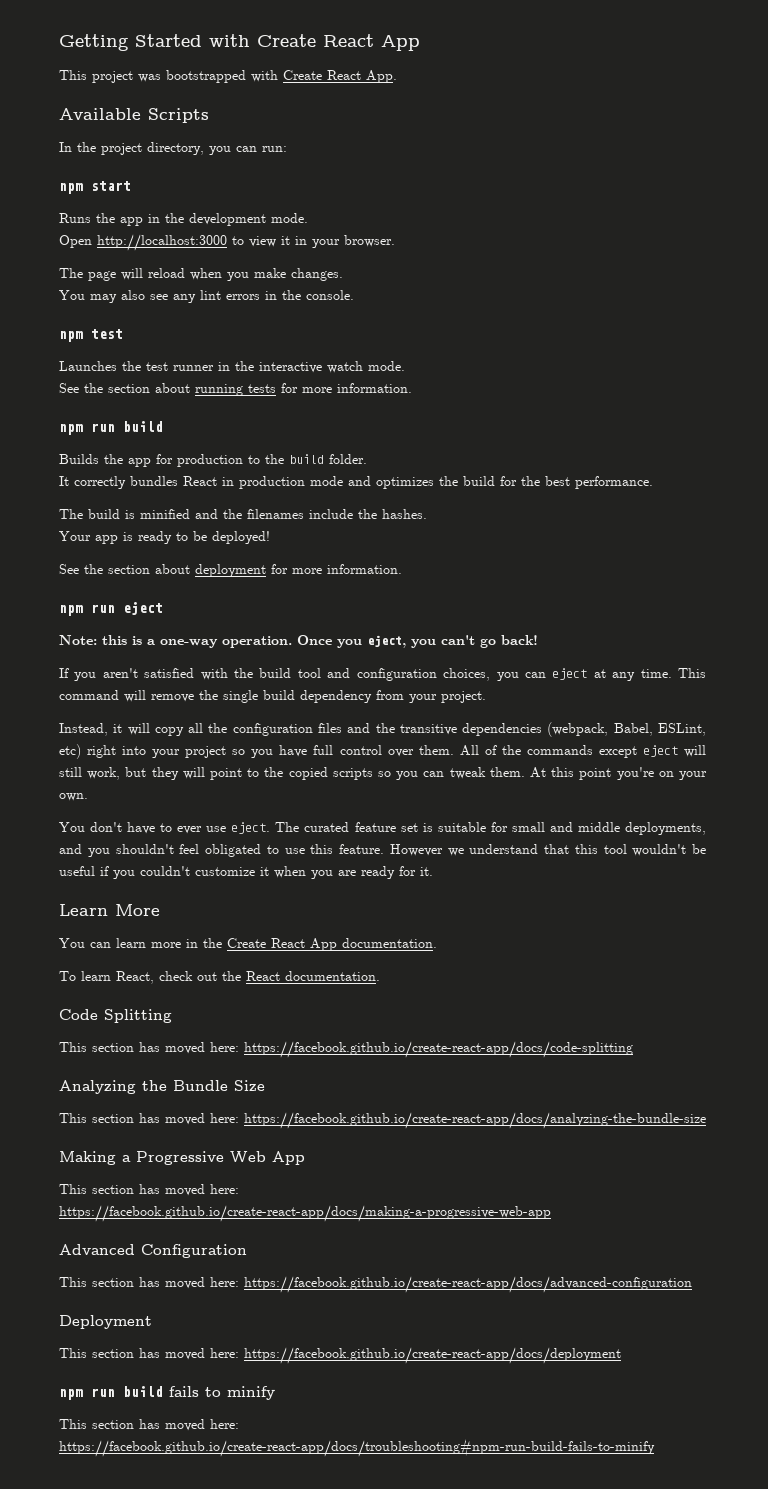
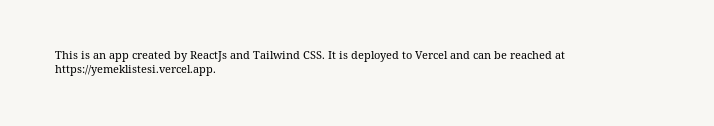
- Getting Started with Create React App
- This project was bootstrapped with Create React App.
- Available Scripts
- In the project directory, you can run:
- npm start
- Runs the app in the development mode.
- Open http://localhost:3000 to view it in your browser.
- The page will reload when you make changes.
- You may also see any lint errors in the console.
- npm test
- Launches the test runner in the interactive watch mode.
- See the section about running tests for more information.
- npm run build
- Builds the app for production to the build folder.
- It correctly bundles React in production mode and optimizes the build for the best performance.
- The build is minified and the filenames include the hashes.
- Your app is ready to be deployed!
- See the section about deployment for more information.
- npm run eject
- Note: this is a one-way operation. Once you eject, you can't go back!
- If you aren't satisfied with the build tool and configuration choices, you can eject at any time. This command will remove the single build dependency from your project.
- Instead, it will copy all the configuration files and the transitive dependencies (webpack, Babel, ESLint, etc) right into your project so you have full control over them. All of the commands except eject will still work, but they will point to the copied scripts so you can tweak them. At this point you're on your own.
- You don't have to ever use eject. The curated feature set is suitable for small and middle deployments, and you shouldn't feel obligated to use this feature. However we understand that this tool wouldn't be useful if you couldn't customize it when you are ready for it.
- Learn More
- You can learn more in the Create React App documentation.
- To learn React, check out the React documentation.
- Code Splitting
- This section has moved here: https://facebook.github.io/create-react-app/docs/code-splitting
- Analyzing the Bundle Size
- This section has moved here: https://facebook.github.io/create-react-app/docs/analyzing-the-bundle-size
- Making a Progressive Web App
- This section has moved here: https://facebook.github.io/create-react-app/docs/making-a-progressive-web-app
- Advanced Configuration
- This section has moved here: https://facebook.github.io/create-react-app/docs/advanced-configuration
- Deployment
- This section has moved here: https://facebook.github.io/create-react-app/docs/deployment
- npm run build fails to minify
- This section has moved here: https://facebook.github.io/create-react-app/docs/troubleshooting#npm-run-build-fails-to-minify
+ This is an app created by ReactJs and Tailwind CSS. It is deployed to Vercel and can be reached at https://yemeklistesi.vercel.app.

